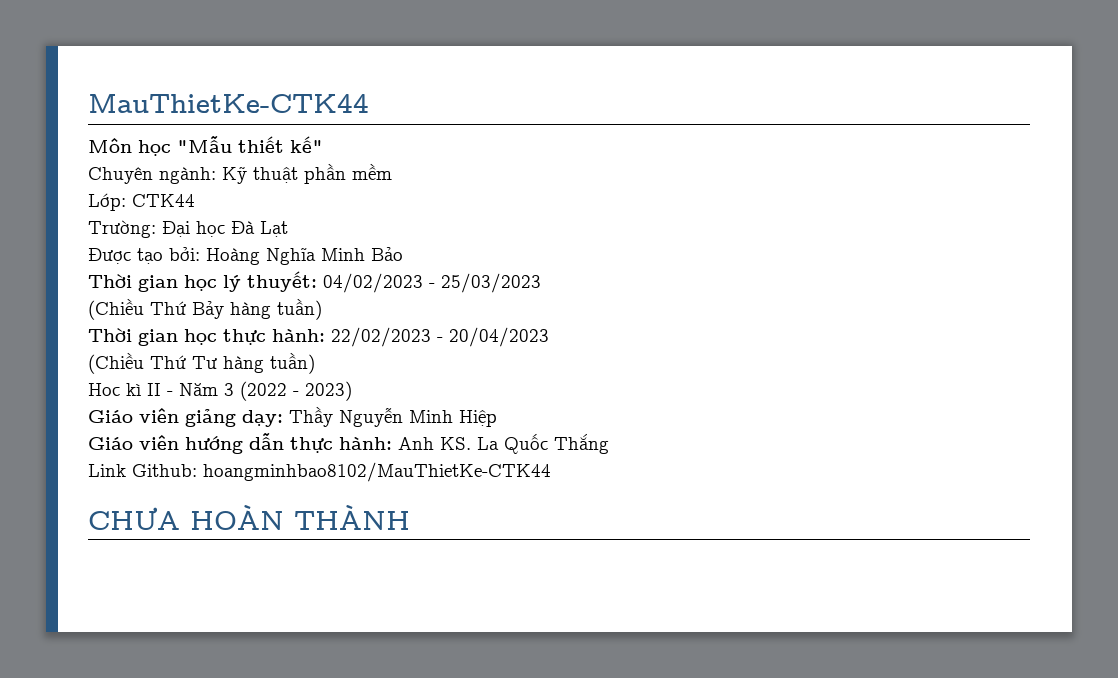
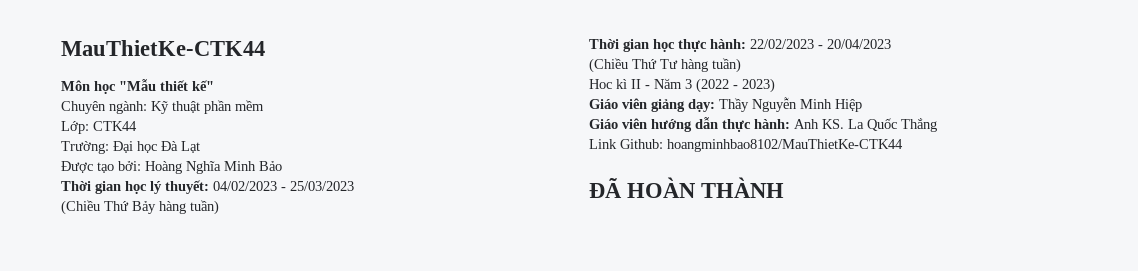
- CHƯA HOÀN THÀNH
+ ĐÃ HOÀN THÀNH

